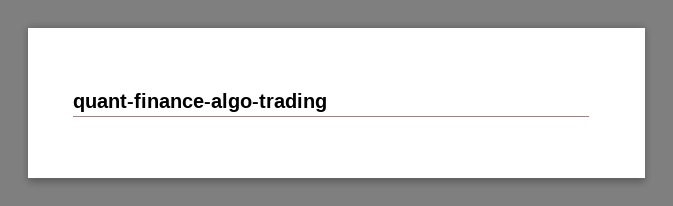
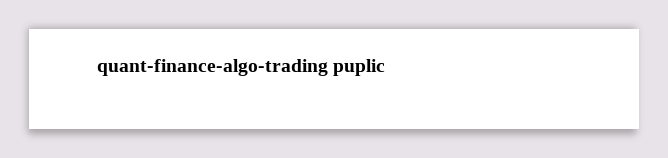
- quant-finance-algo-trading
+ quant-finance-algo-trading puplic

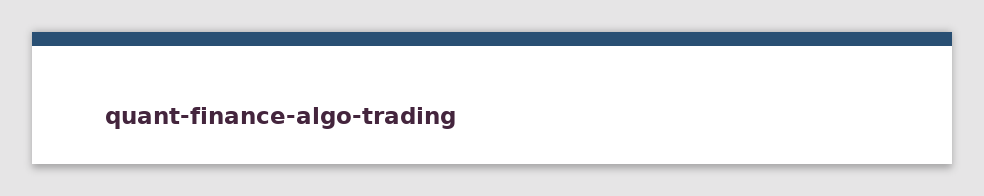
- quant-finance-algo-trading puplic
+ quant-finance-algo-trading

